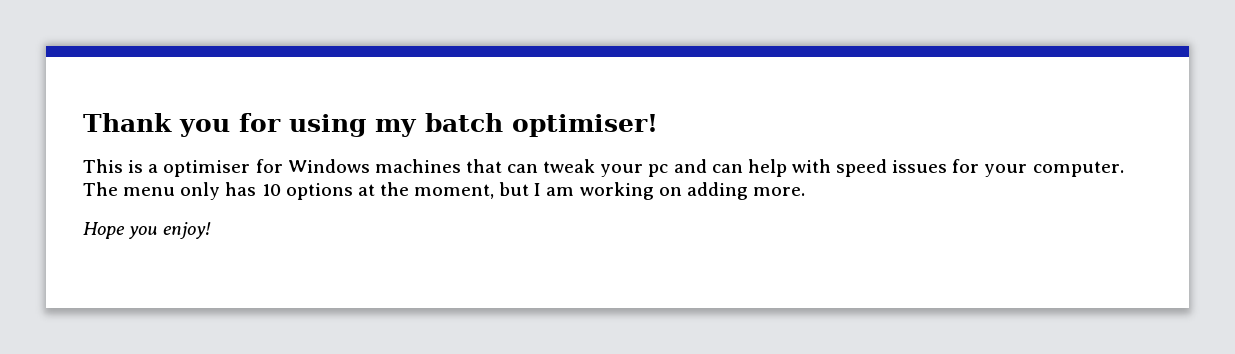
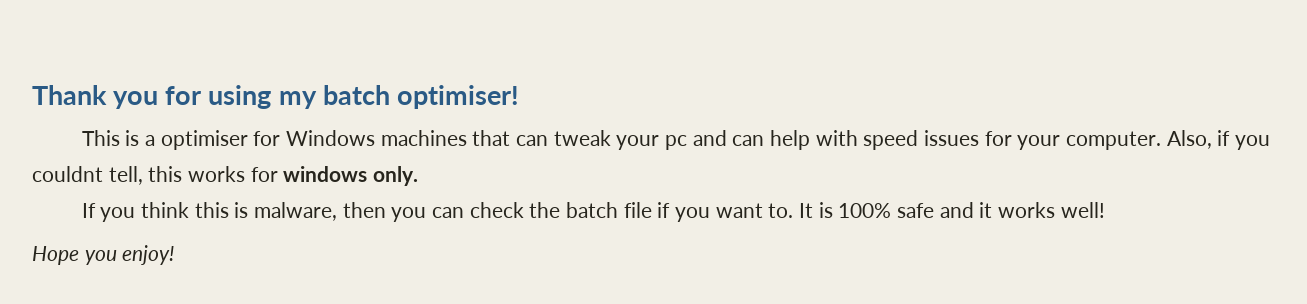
- The menu only has 10 options at the moment, but I am working on adding more.
+ Also, if you couldnt tell, this works for windows only.
+ If you think this is malware, then you can check the batch file if you want to. It is 100% safe and it works well!

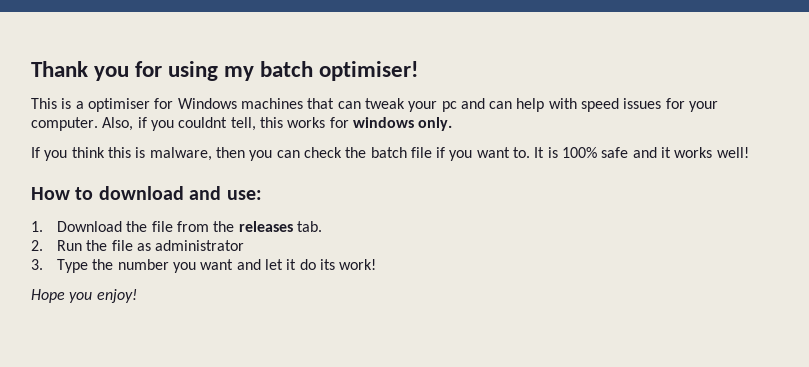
+ How to download and use:
+ 1. Download the file from the releases tab.
+ 2. Run the file as administrator
+ 3. Type the number you want and let it do its work!

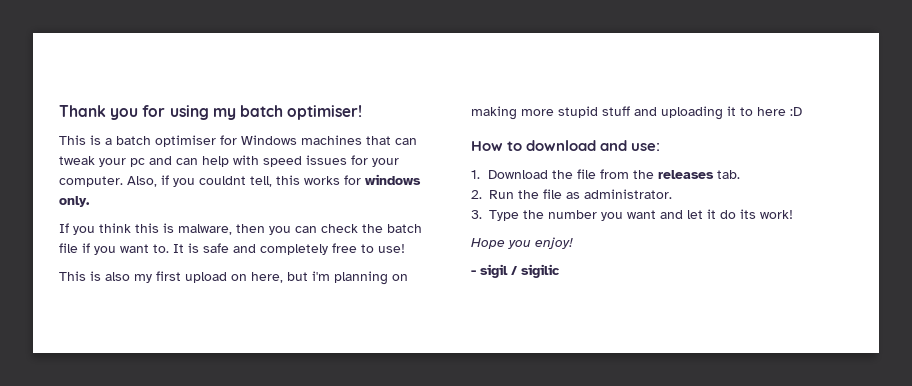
- This is a optimiser for Windows machines that can tweak your pc and can help with speed issues for your computer.
+ This is a batch optimiser for Windows machines that can tweak your pc and can help with speed issues for your computer.
- It is 100% safe and it works well!
+ It is safe and completely free to use!
+ This is also my first upload on here, but i'm planning on making more stupid stuff and uploading it to here :D
- 2. Run the file as administrator
+ 2. Run the file as administrator.
+ - sigil / sigilic

